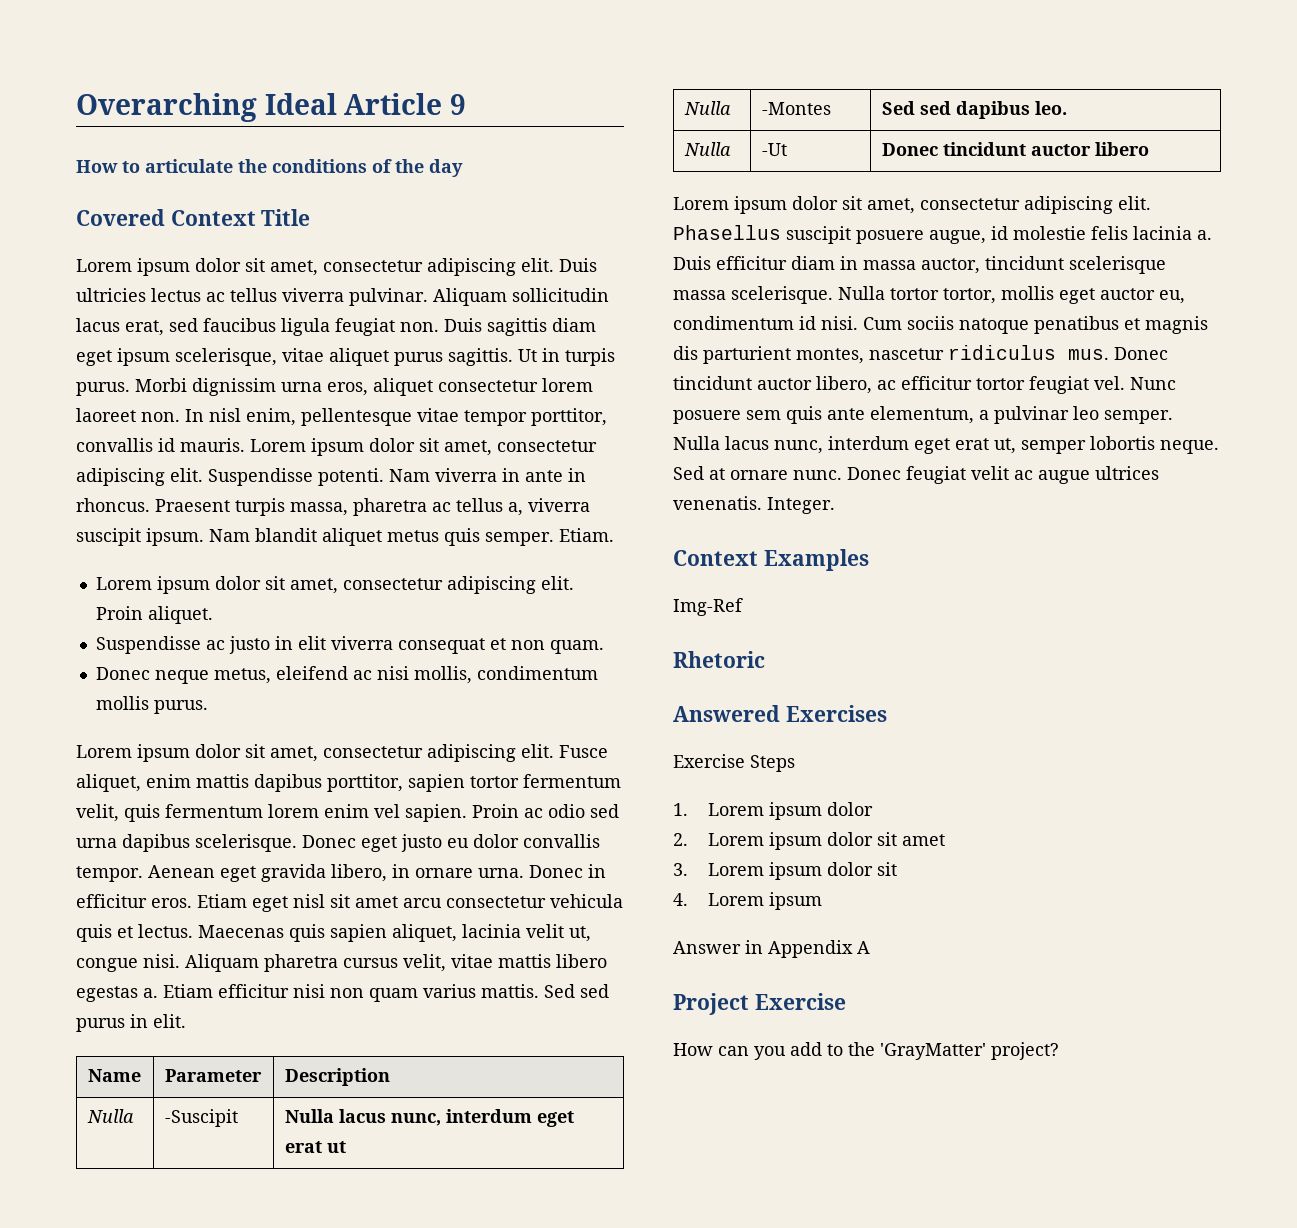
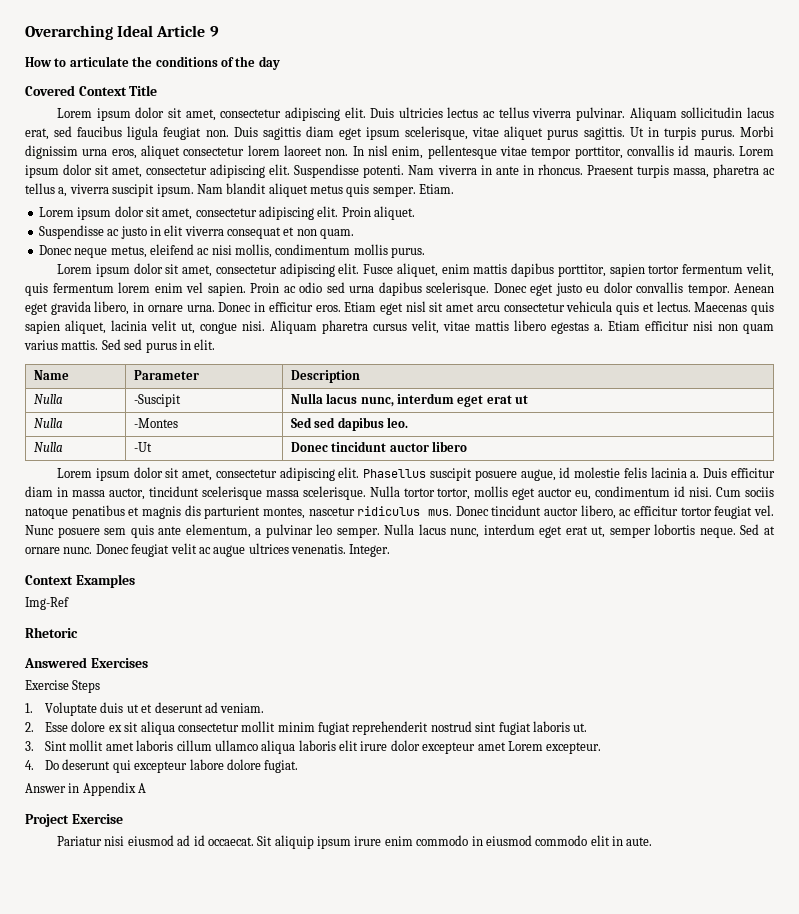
- 1. Lorem ipsum dolor
- 2. Lorem ipsum dolor sit amet
- 3. Lorem ipsum dolor sit
- 4. Lorem ipsum
+ 1. Voluptate duis ut et deserunt ad veniam.
+ 2. Esse dolore ex sit aliqua consectetur mollit minim fugiat reprehenderit nostrud sint fugiat laboris ut.
+ 3. Sint mollit amet laboris cillum ullamco aliqua laboris elit irure dolor excepteur amet Lorem excepteur.
+ 4. Do deserunt qui excepteur labore dolore fugiat.
- How can you add to the 'GrayMatter' project?
+ Pariatur nisi eiusmod ad id occaecat. Sit aliquip ipsum irure enim commodo in eiusmod commodo elit in aute.

